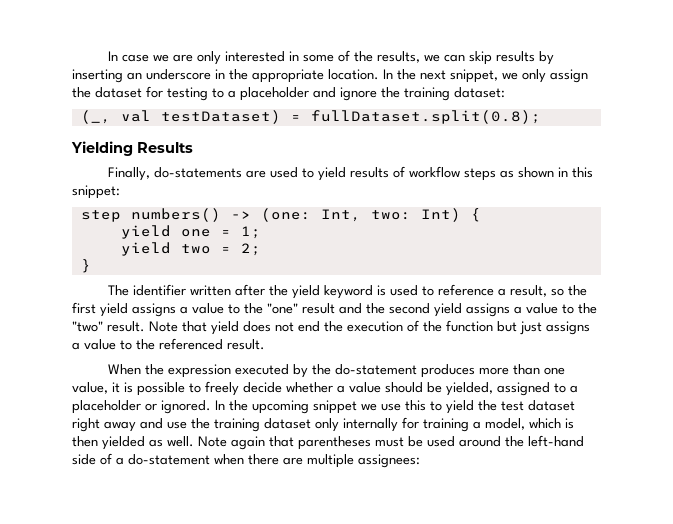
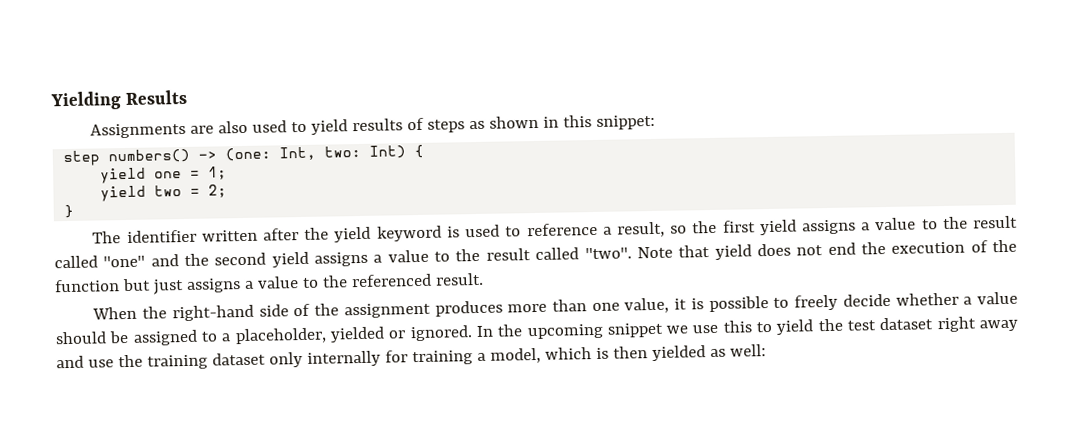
- In case we are only interested in some of the results, we can skip results by inserting an underscore in the appropriate location. In the next snippet, we only assign the dataset for testing to a placeholder and ignore the training dataset:
- (_, val testDataset) = fullDataset.split(0.8);
- Finally, do-statements are used to yield results of workflow steps as shown in this snippet:
+ Assignments are also used to yield results of steps as shown in this snippet:
- The identifier written after the yield keyword is used to reference a result, so the first yield assigns a value to the "one" result and the second yield assigns a value to the "two" result.
+ The identifier written after the yield keyword is used to reference a result, so the first yield assigns a value to the result called "one" and the second yield assigns a value to the result called "two".
- When the expression executed by the do-statement produces more than one value, it is possible to freely decide whether a value should be yielded, assigned to a placeholder or ignored.
+ When the right-hand side of the assignment produces more than one value, it is possible to freely decide whether a value should be assigned to a placeholder, yielded or ignored.
- In the upcoming snippet we use this to yield the test dataset right away and use the training dataset only internally for training a model, which is then yielded as well. Note again that parentheses must be used around the left-hand side of a do-statement when there are multiple assignees:
+ In the upcoming snippet we use this to yield the test dataset right away and use the training dataset only internally for training a model, which is then yielded as well:

